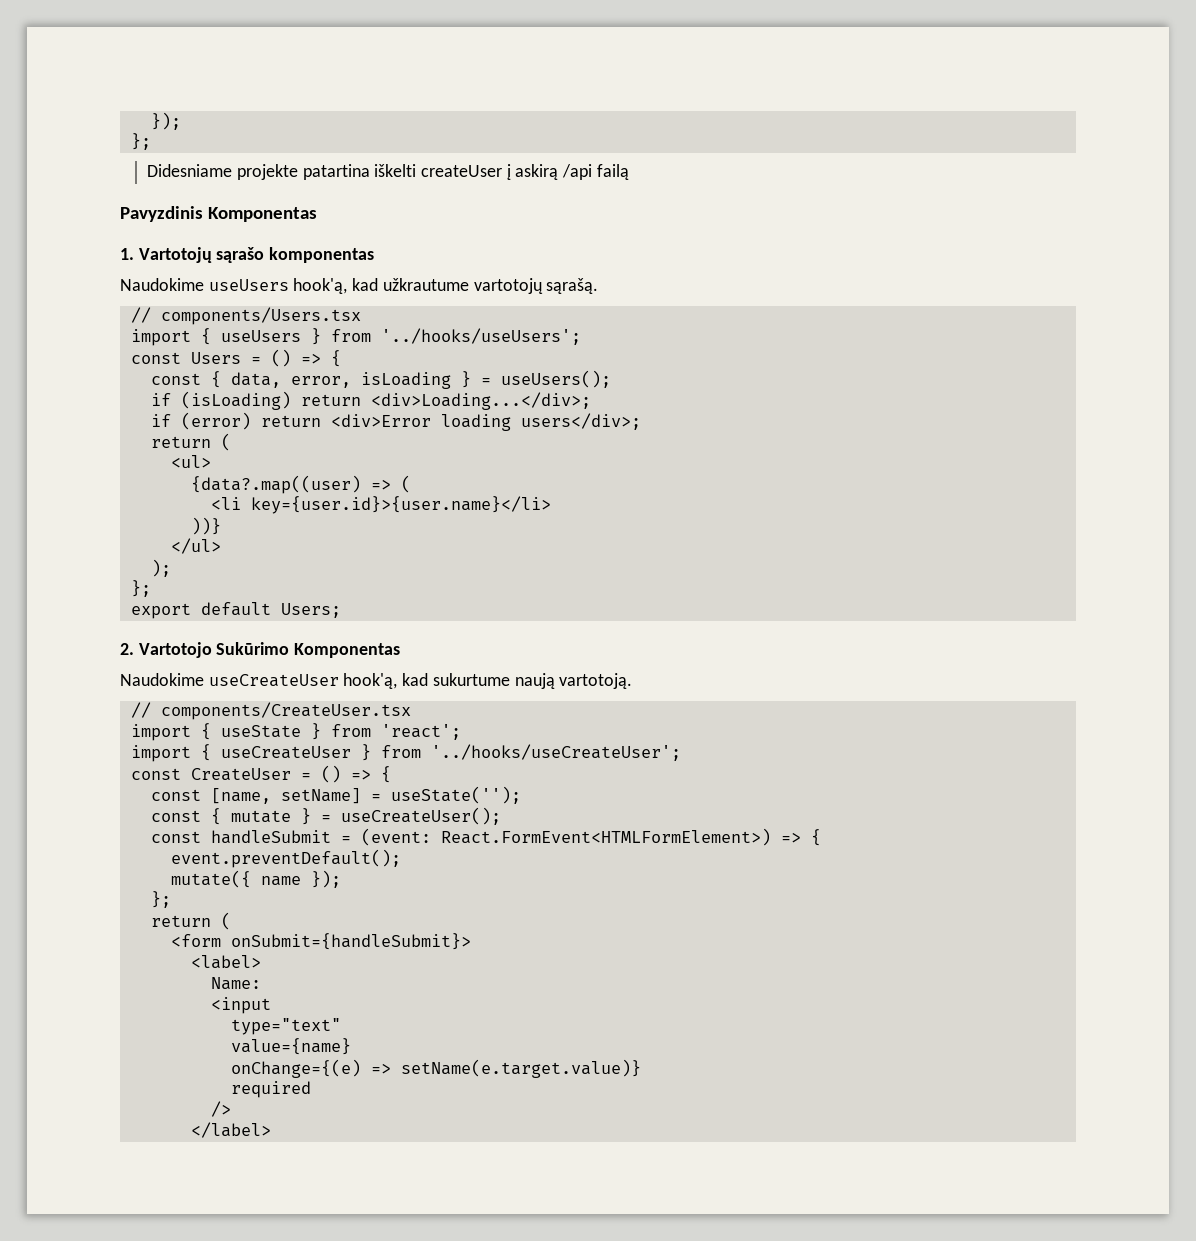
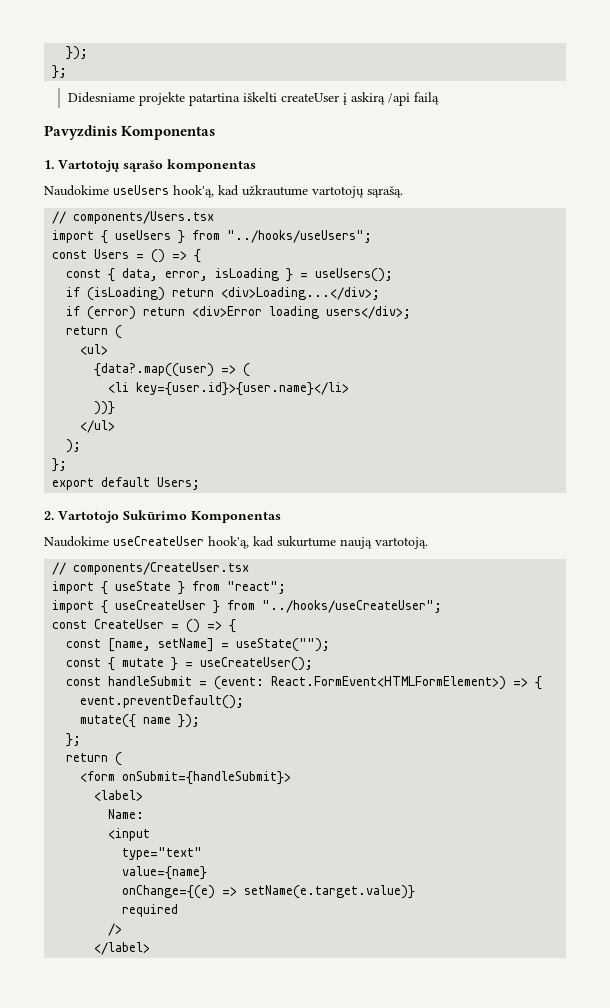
- import { useUsers } from '../hooks/useUsers';
+ import { useUsers } from "../hooks/useUsers";
- import { useState } from 'react';
+ import { useState } from "react";
- import { useCreateUser } from '../hooks/useCreateUser';
+ import { useCreateUser } from "../hooks/useCreateUser";
- const [name, setName] = useState('');
+ const [name, setName] = useState("");

